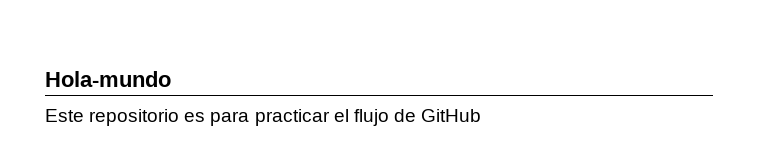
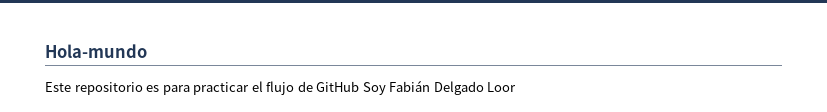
- Este repositorio es para practicar el flujo de GitHub
+ Este repositorio es para practicar el flujo de GitHub Soy Fabián Delgado Loor

